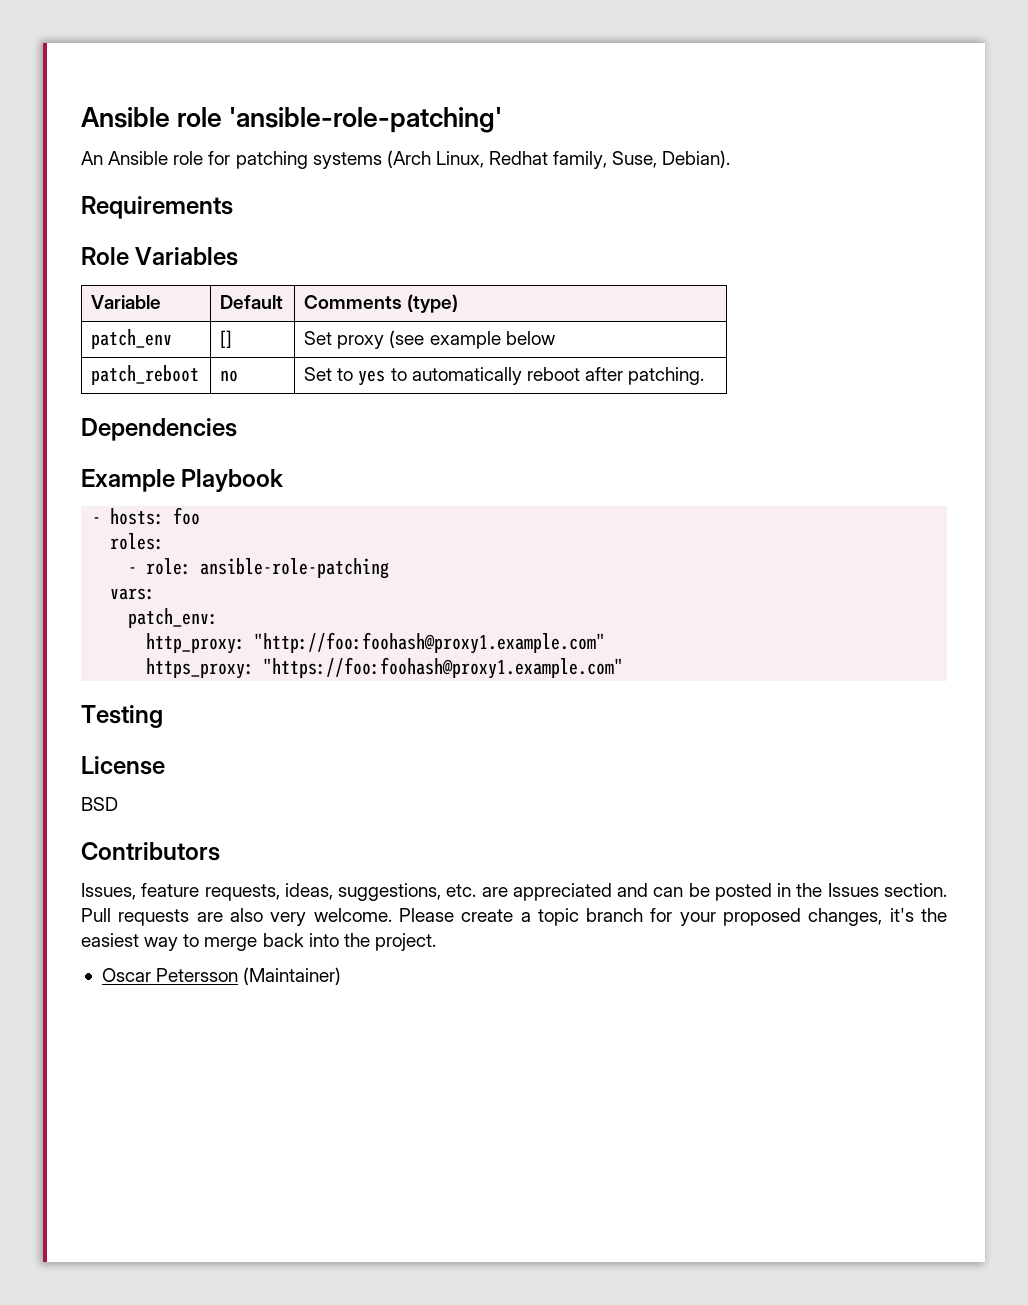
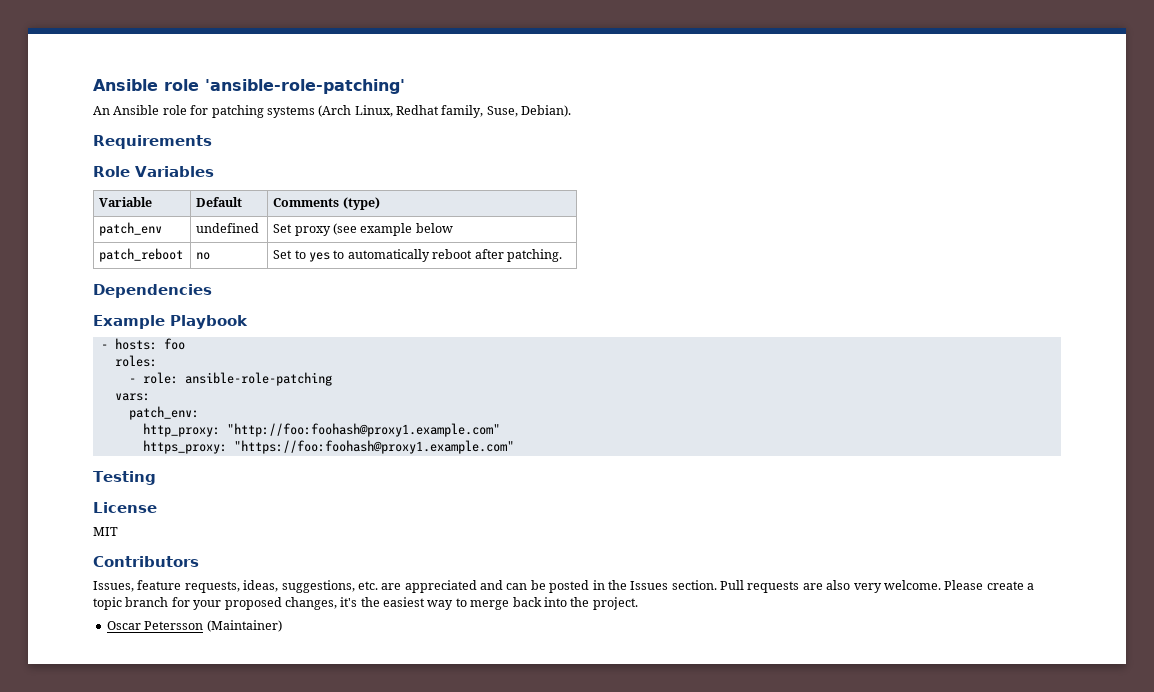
- patch_env | [] | Set proxy (see example below
+ patch_env | undefined | Set proxy (see example below
- BSD
+ MIT

